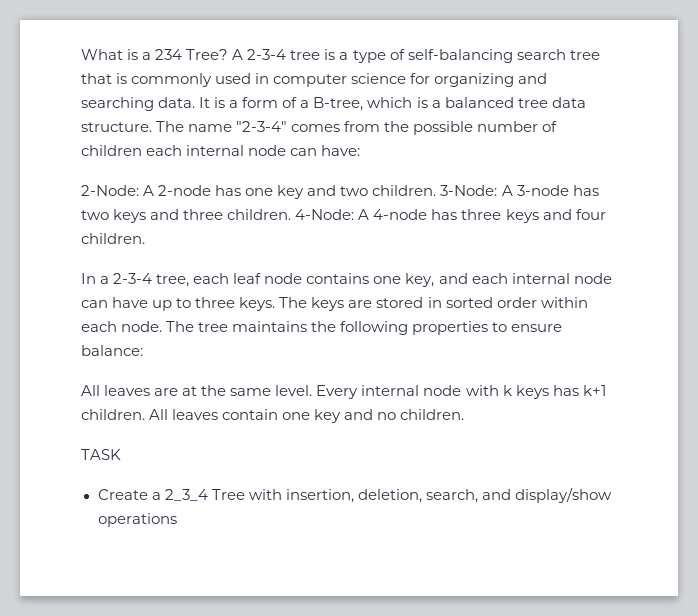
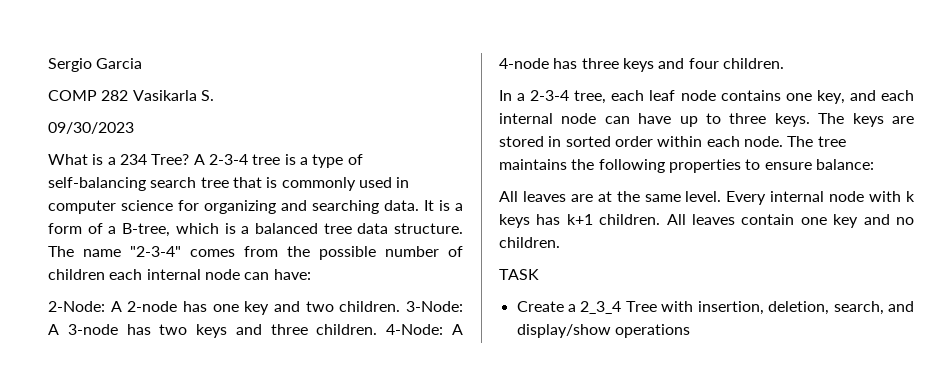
+ Sergio Garcia
+ COMP 282 Vasikarla S.
+ 09/30/2023

